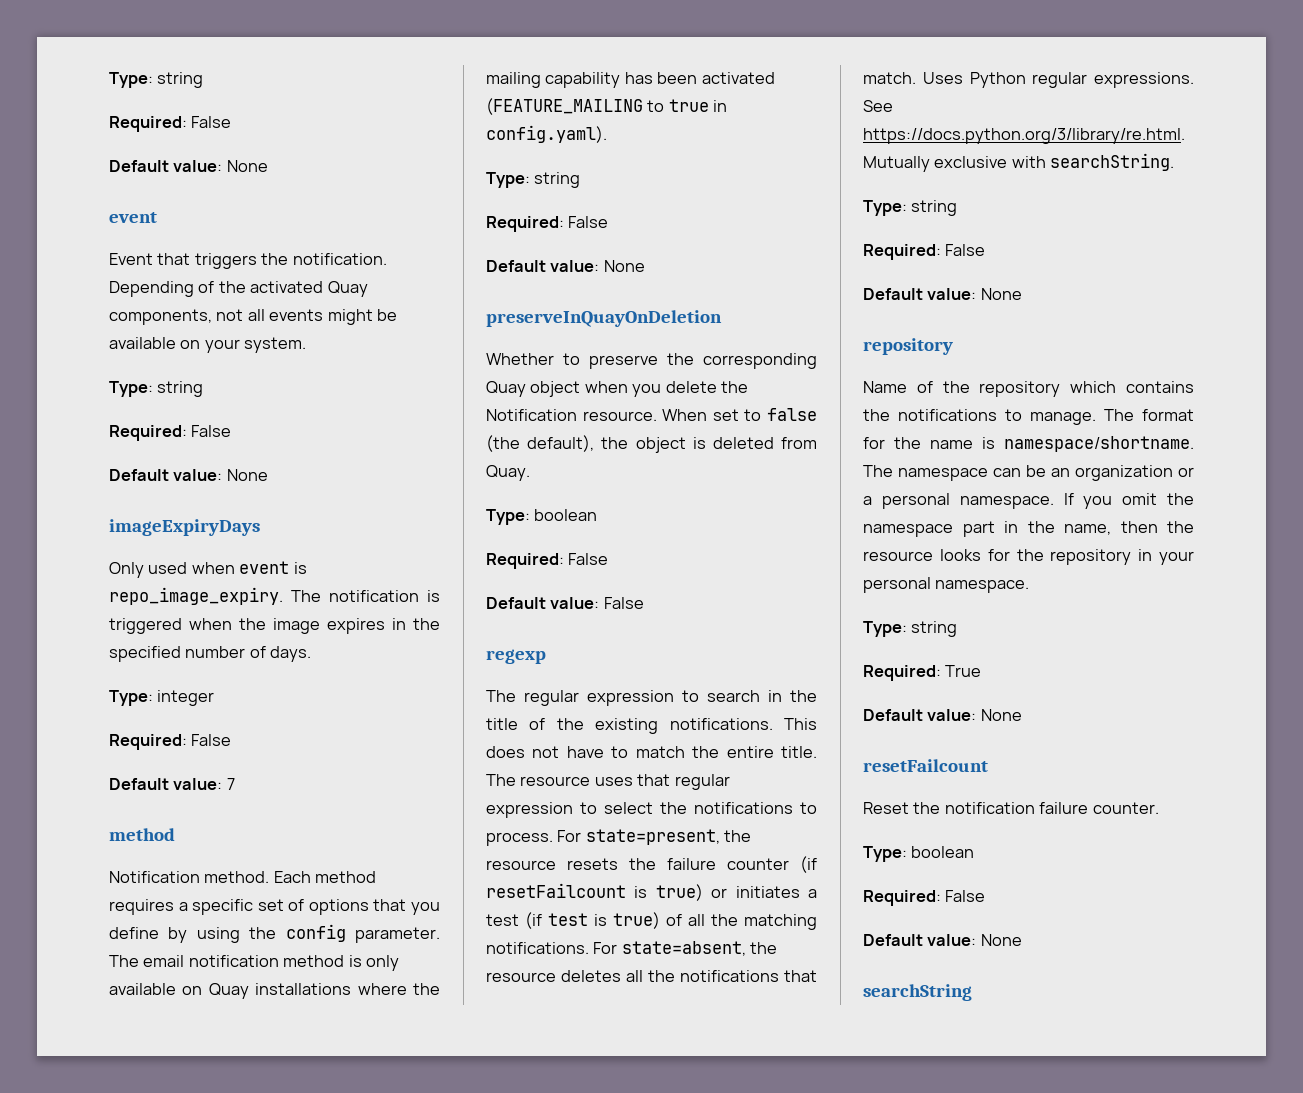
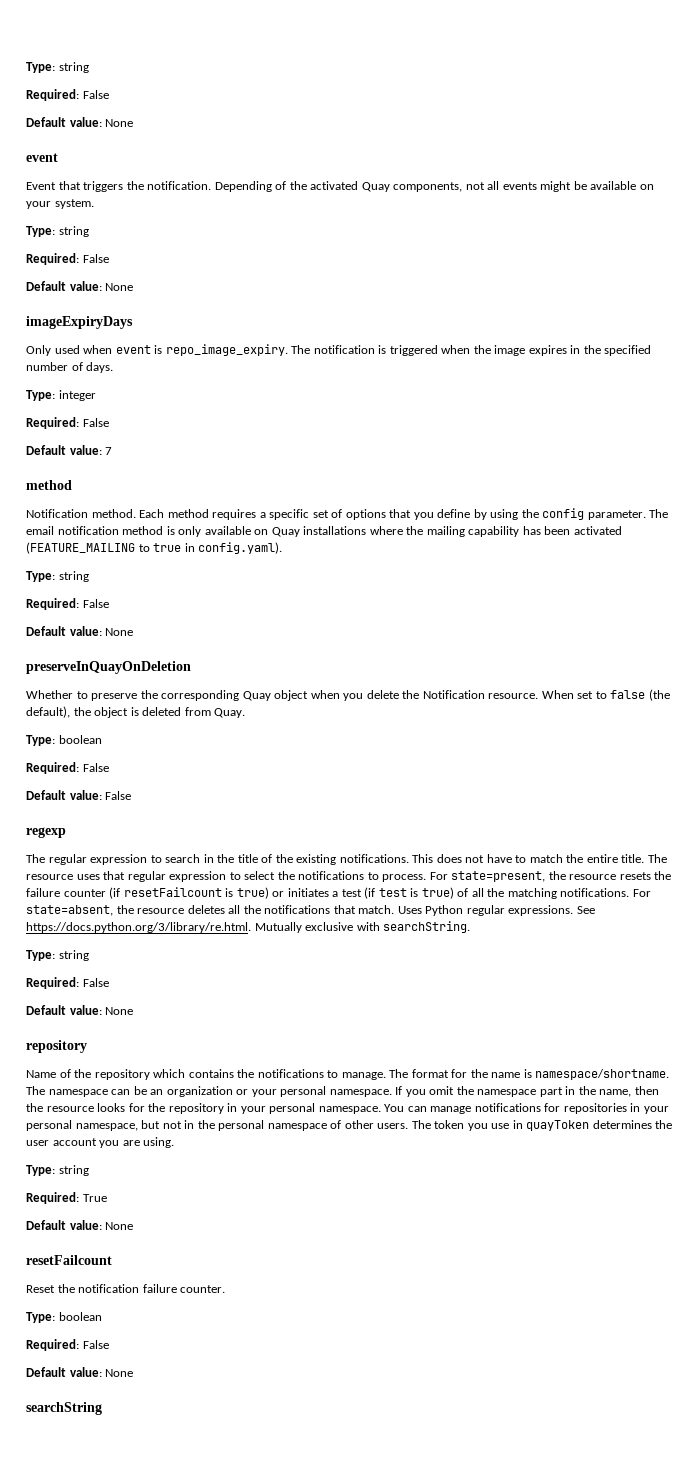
- The namespace can be an organization or a personal namespace.
+ The namespace can be an organization or your personal namespace.
+ You can manage notifications for repositories in your personal namespace, but not in the personal namespace of other users. The token you use in quayToken determines the user account you are using.

